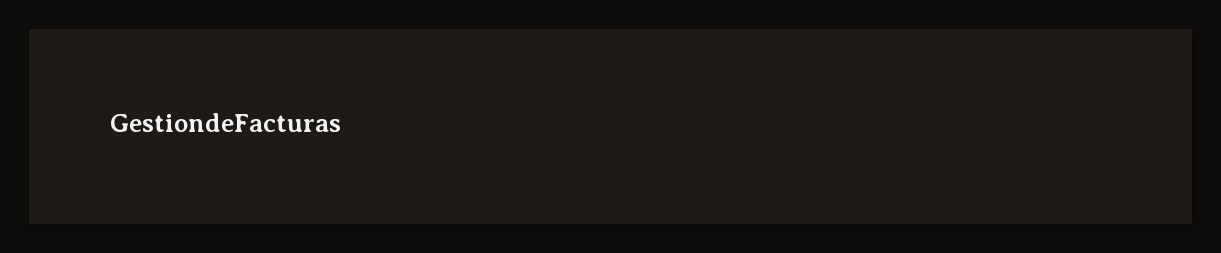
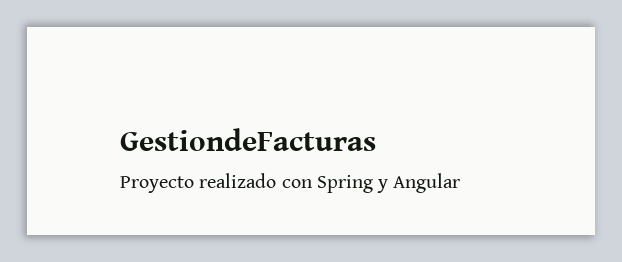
+ Proyecto realizado con Spring y Angular

